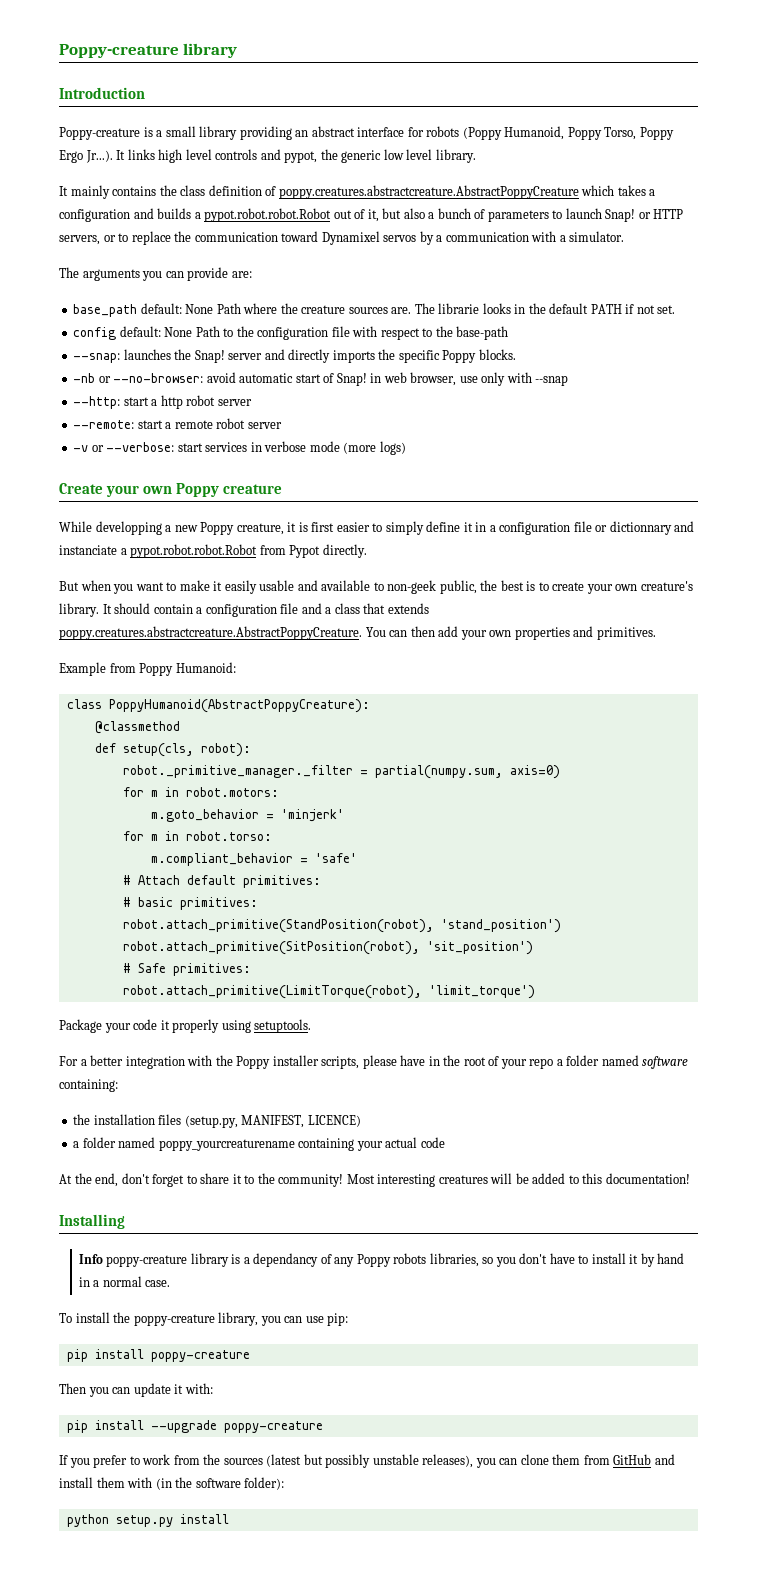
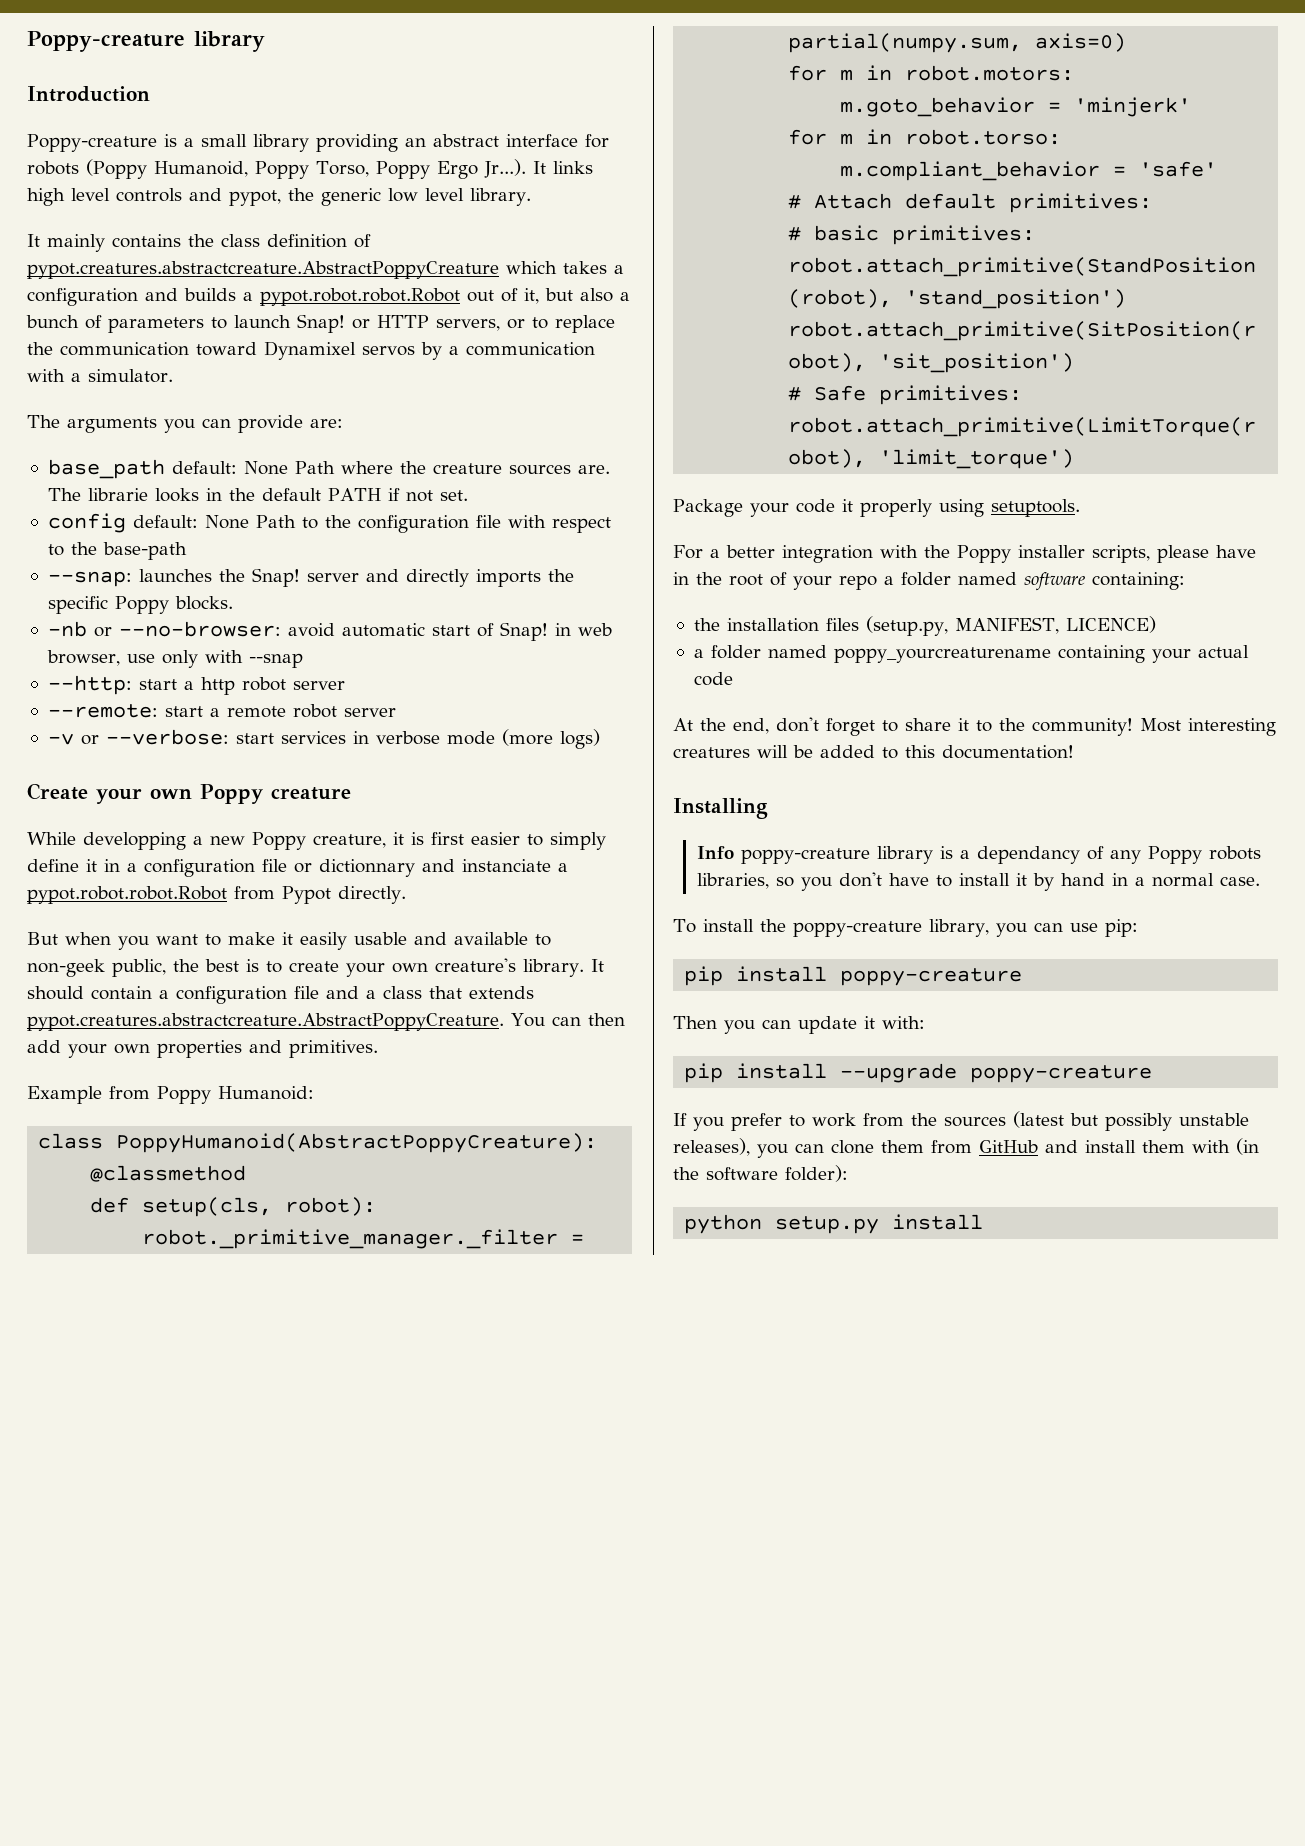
- It mainly contains the class definition of poppy.creatures.abstractcreature.AbstractPoppyCreature which takes a configuration and builds a pypot.robot.robot.Robot out of it, but also a bunch of parameters to launch Snap! or HTTP servers, or to replace the communication toward Dynamixel servos by a communication with a simulator.
+ It mainly contains the class definition of pypot.creatures.abstractcreature.AbstractPoppyCreature which takes a configuration and builds a pypot.robot.robot.Robot out of it, but also a bunch of parameters to launch Snap! or HTTP servers, or to replace the communication toward Dynamixel servos by a communication with a simulator.
- It should contain a configuration file and a class that extends poppy.creatures.abstractcreature.AbstractPoppyCreature. You can then add your own properties and primitives.
+ It should contain a configuration file and a class that extends pypot.creatures.abstractcreature.AbstractPoppyCreature. You can then add your own properties and primitives.

